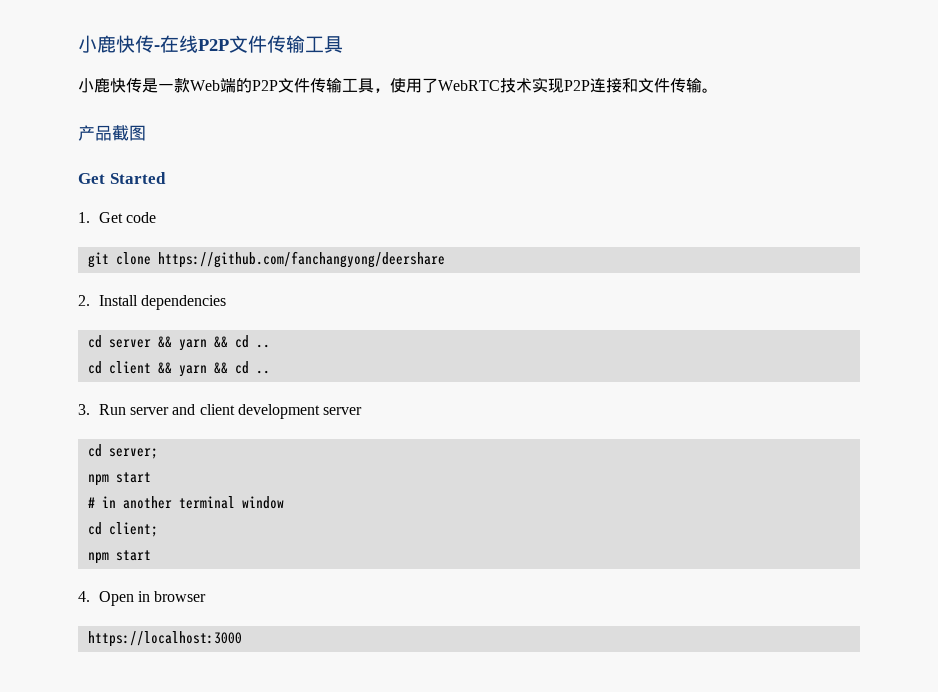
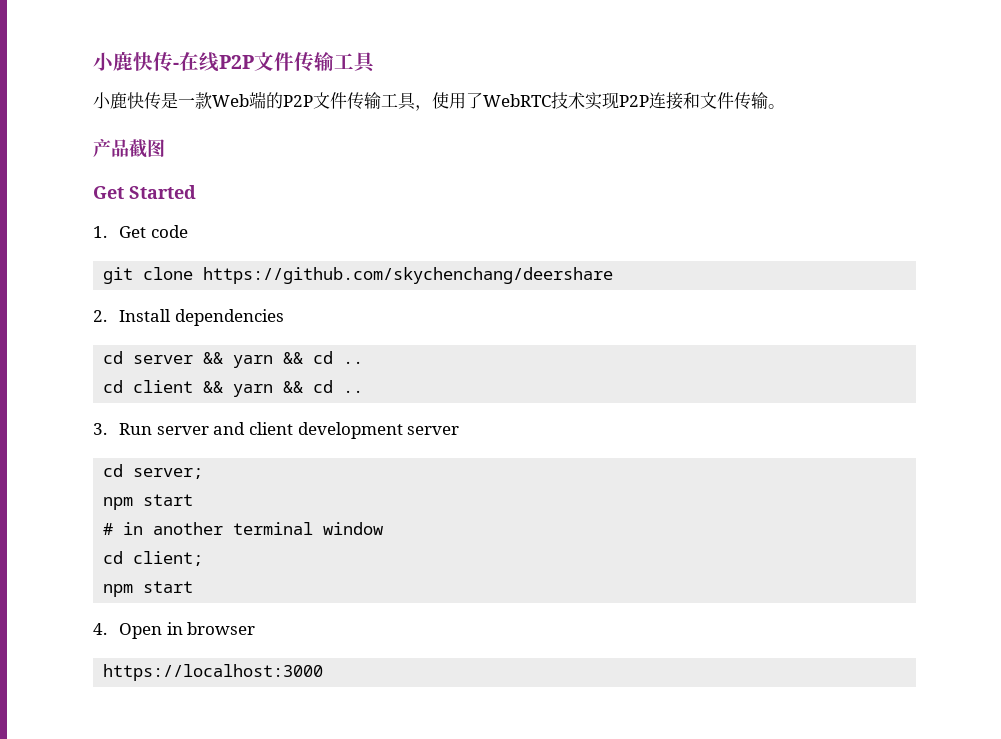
- git clone https://github.com/fanchangyong/deershare
+ git clone https://github.com/skychenchang/deershare

